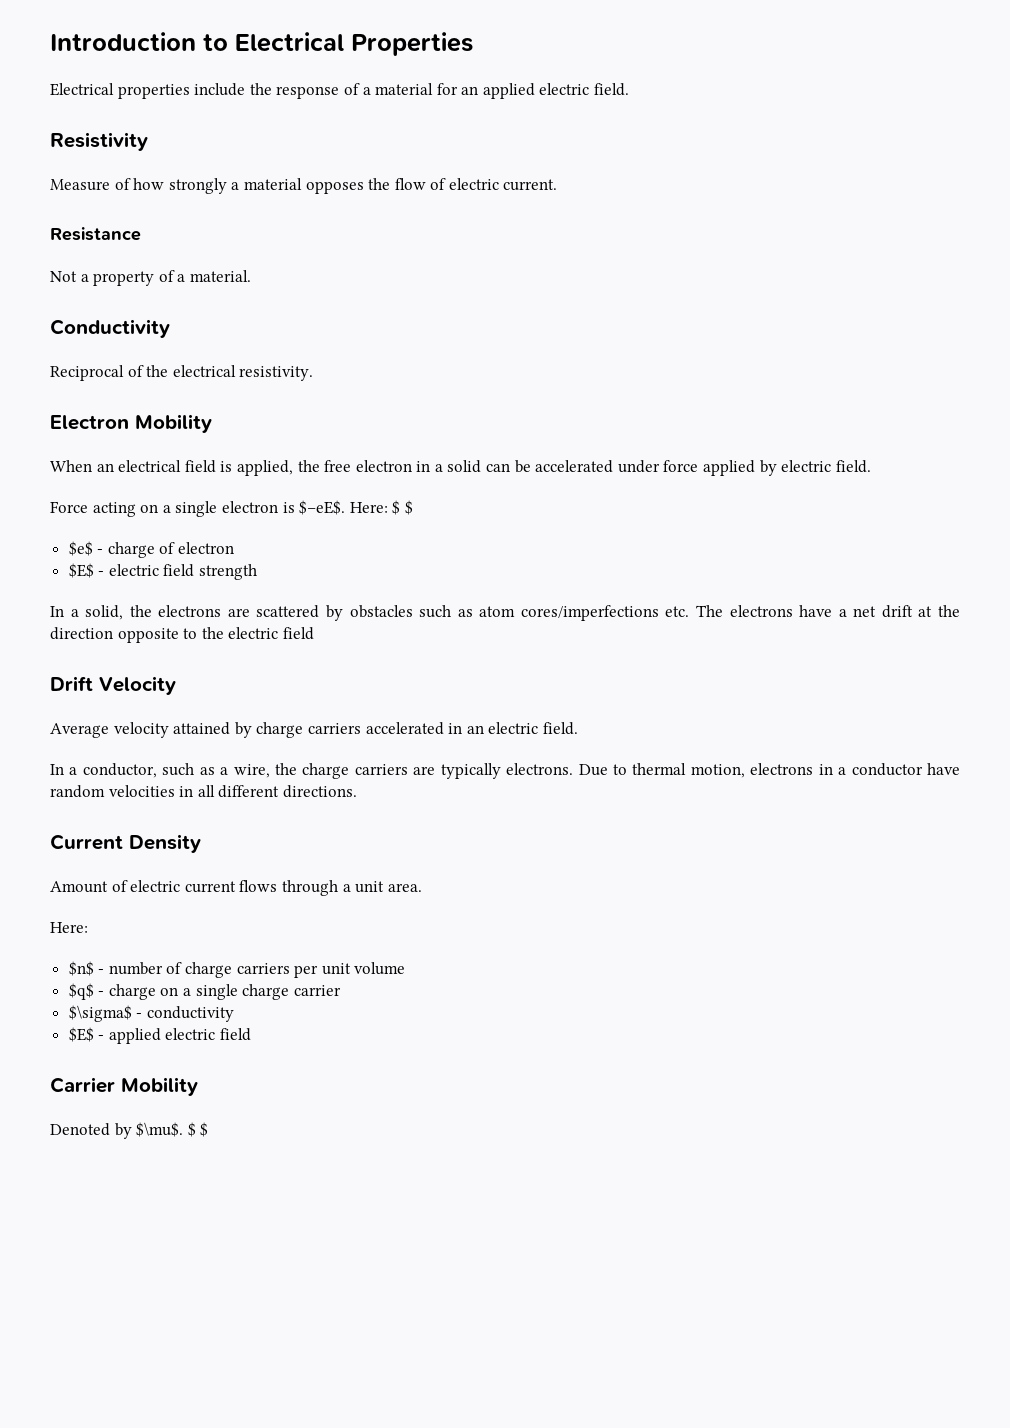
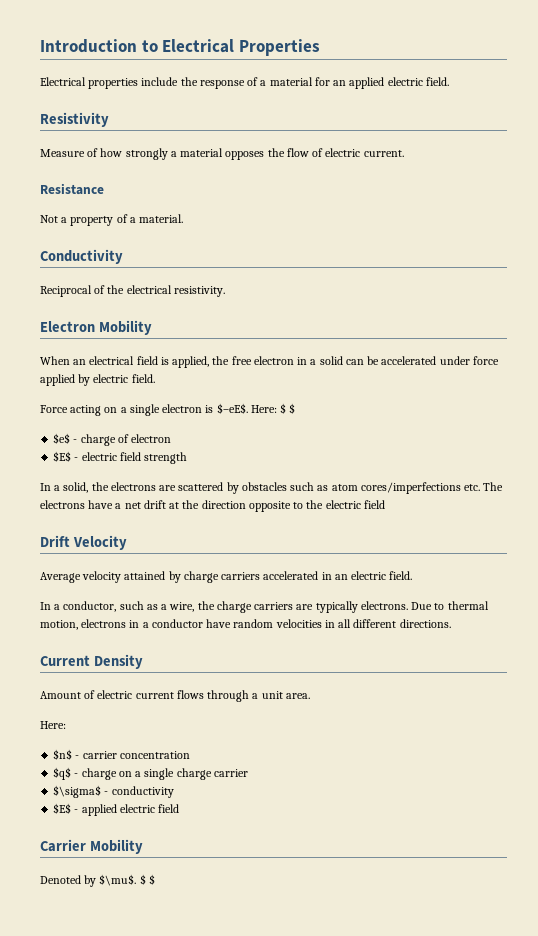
- $n$ - number of charge carriers per unit volume
+ $n$ - carrier concentration

